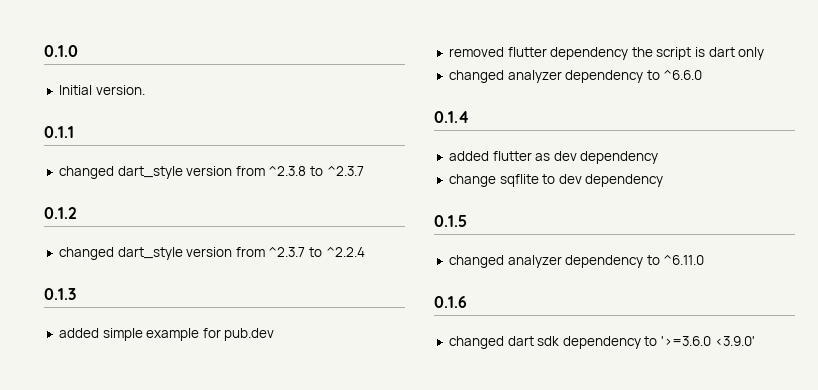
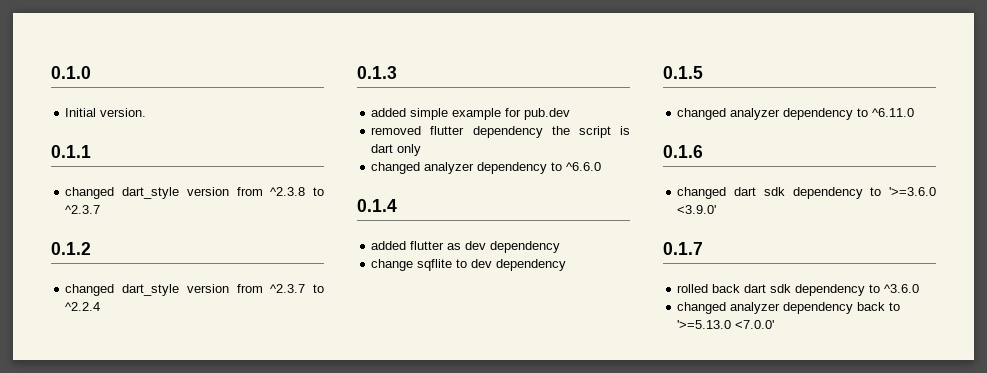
+ 0.1.7
+ rolled back dart sdk dependency to ^3.6.0
+ changed analyzer dependency back to '>=5.13.0 <7.0.0'

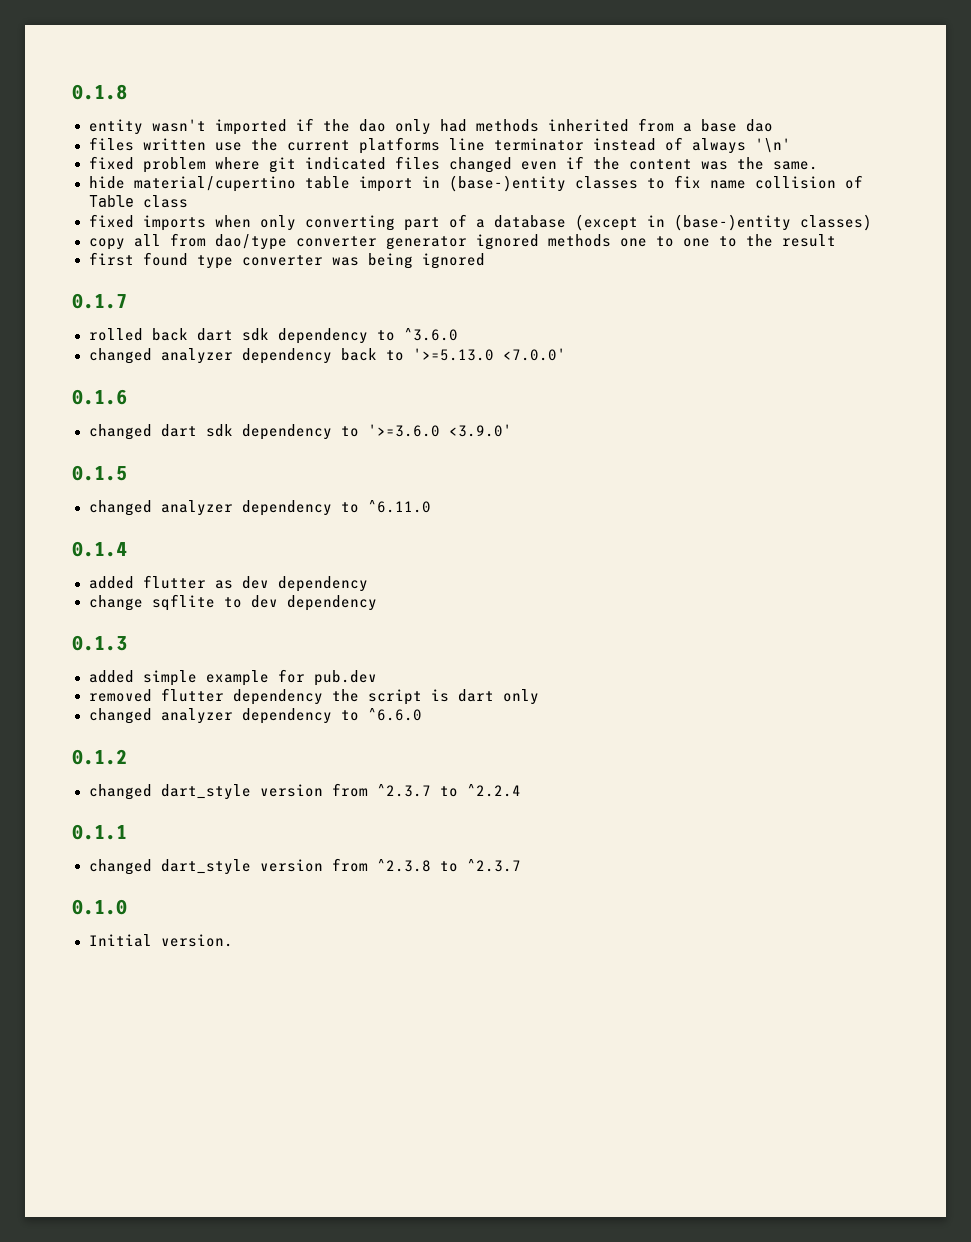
- 0.1.0
- Initial version.
- 0.1.1
- changed dart_style version from ^2.3.8 to ^2.3.7
- 0.1.2
- changed dart_style version from ^2.3.7 to ^2.2.4
+ 0.1.8
+ entity wasn't imported if the dao only had methods inherited from a base dao
+ files written use the current platforms line terminator instead of always '\n'
+ fixed problem where git indicated files changed even if the content was the same.
+ hide material/cupertino table import in (base-)entity classes to fix name collision of Table class
+ fixed imports when only converting part of a database (except in (base-)entity classes)
+ copy all from dao/type converter generator ignored methods one to one to the result
+ first found type converter was being ignored
+ 0.1.7
+ rolled back dart sdk dependency to ^3.6.0
+ changed analyzer dependency back to '>=5.13.0 <7.0.0'
+ 0.1.6
+ changed dart sdk dependency to '>=3.6.0 <3.9.0'
+ 0.1.5
+ changed analyzer dependency to ^6.11.0
+ 0.1.4
+ added flutter as dev dependency
+ change sqflite to dev dependency
- 0.1.4
- added flutter as dev dependency
- change sqflite to dev dependency
- 0.1.5
- changed analyzer dependency to ^6.11.0
- 0.1.6
- changed dart sdk dependency to '>=3.6.0 <3.9.0'
- 0.1.7
- rolled back dart sdk dependency to ^3.6.0
- changed analyzer dependency back to '>=5.13.0 <7.0.0'
+ 0.1.2
+ changed dart_style version from ^2.3.7 to ^2.2.4
+ 0.1.1
+ changed dart_style version from ^2.3.8 to ^2.3.7
+ 0.1.0
+ Initial version.

